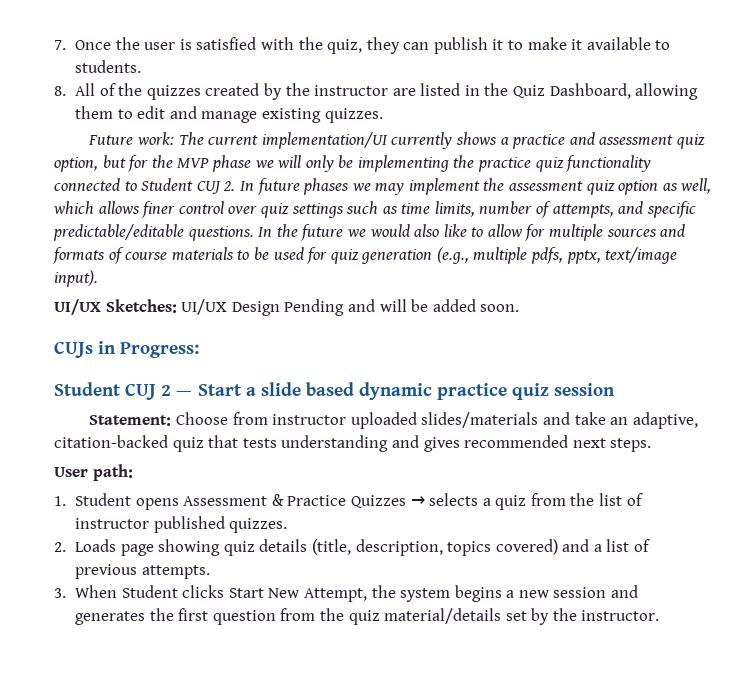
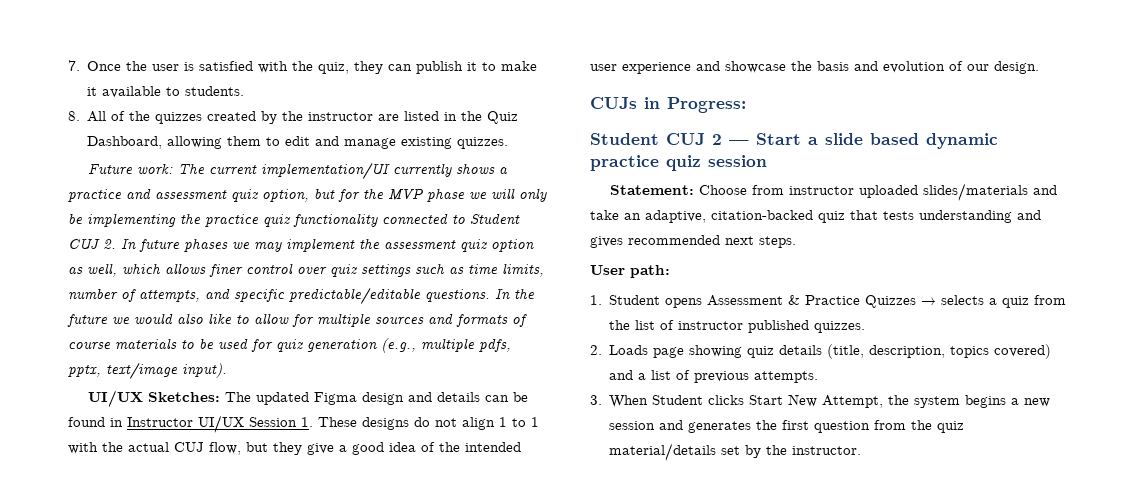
- UI/UX Sketches: UI/UX Design Pending and will be added soon.
+ UI/UX Sketches: The updated Figma design and details can be found in Instructor UI/UX Session 1. These designs do not align 1 to 1 with the actual CUJ flow, but they give a good idea of the intended user experience and showcase the basis and evolution of our design.

